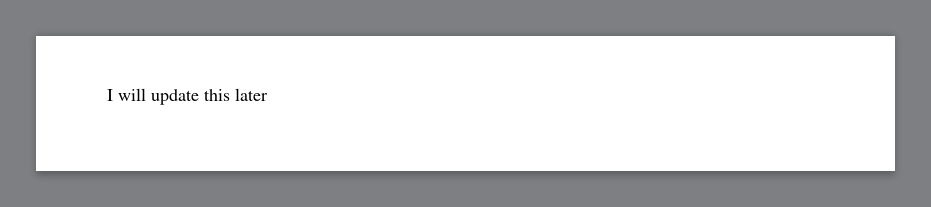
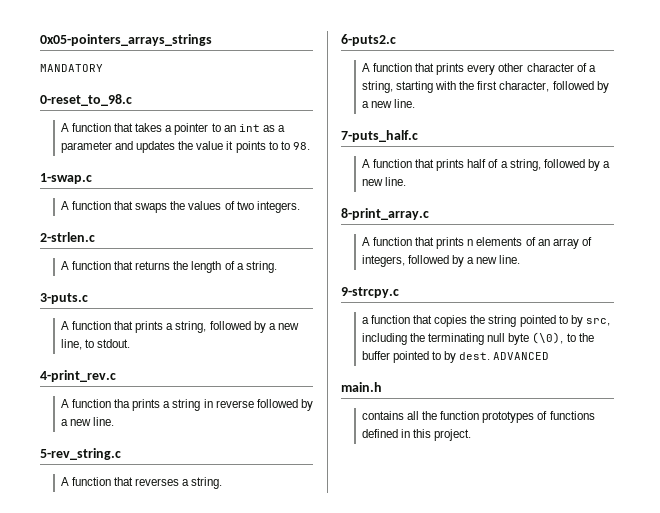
- I will update this later
+ 0x05-pointers_arrays_strings
+ MANDATORY
+ 0-reset_to_98.c
+ A function that takes a pointer to an int as a parameter and updates the value it points to to 98.
+ 1-swap.c
+ A function that swaps the values of two integers.
+ 2-strlen.c
+ A function that returns the length of a string.
+ 3-puts.c
+ A function that prints a string, followed by a new line, to stdout.
+ 4-print_rev.c
+ A function tha prints a string in reverse followed by a new line.
+ 5-rev_string.c
+ A function that reverses a string.
+ 6-puts2.c
+ A function that prints every other character of a string, starting with the first character, followed by a new line.
+ 7-puts_half.c
+ A function that prints half of a string, followed by a new line.
+ 8-print_array.c
+ A function that prints n elements of an array of integers, followed by a new line.
+ 9-strcpy.c
+ a function that copies the string pointed to by src, including the terminating null byte (\0), to the buffer pointed to by dest. ADVANCED
+ main.h
+ contains all the function prototypes of functions defined in this project.

